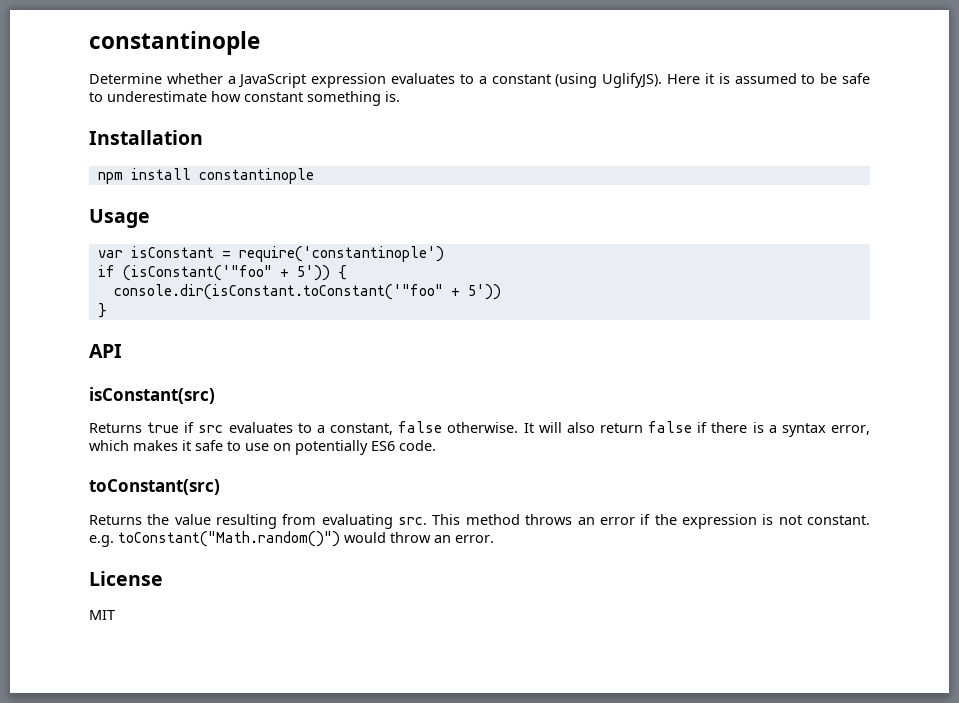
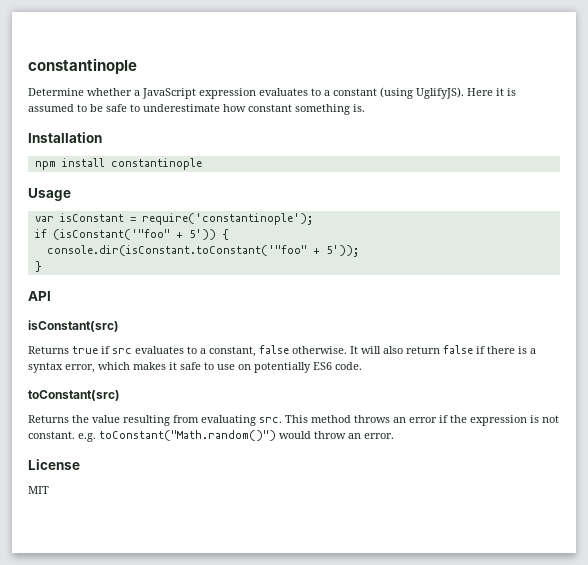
- var isConstant = require('constantinople')
+ var isConstant = require('constantinople');
- console.dir(isConstant.toConstant('"foo" + 5'))
+ console.dir(isConstant.toConstant('"foo" + 5'));

